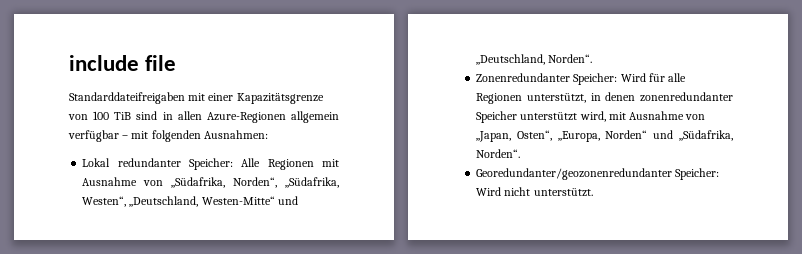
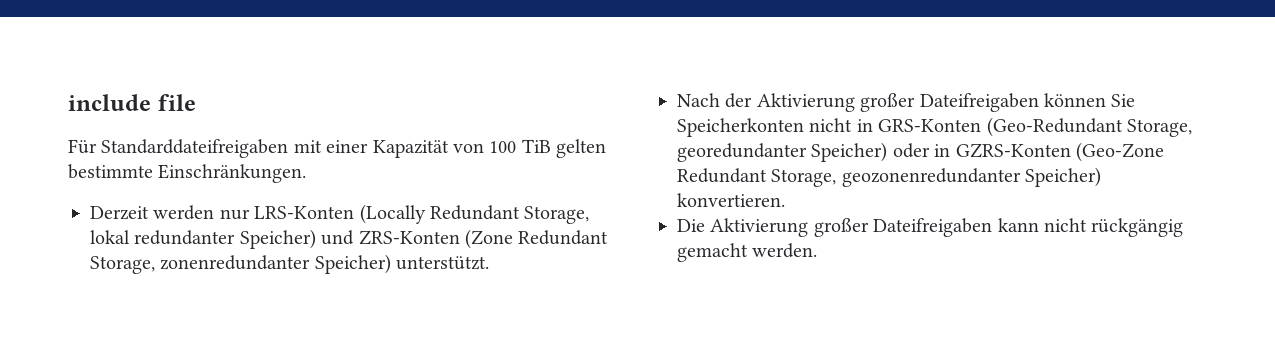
- Standarddateifreigaben mit einer Kapazitätsgrenze von 100 TiB sind in allen Azure-Regionen allgemein verfügbar – mit folgenden Ausnahmen:
- Lokal redundanter Speicher: Alle Regionen mit Ausnahme von „Südafrika, Norden“, „Südafrika, Westen“, „Deutschland, Westen-Mitte“ und „Deutschland, Norden“.
- Zonenredundanter Speicher: Wird für alle Regionen unterstützt, in denen zonenredundanter Speicher unterstützt wird, mit Ausnahme von „Japan, Osten“, „Europa, Norden“ und „Südafrika, Norden“.
- Georedundanter/geozonenredundanter Speicher: Wird nicht unterstützt.
+ Für Standarddateifreigaben mit einer Kapazität von 100 TiB gelten bestimmte Einschränkungen.
+ Derzeit werden nur LRS-Konten (Locally Redundant Storage, lokal redundanter Speicher) und ZRS-Konten (Zone Redundant Storage, zonenredundanter Speicher) unterstützt.
+ Nach der Aktivierung großer Dateifreigaben können Sie Speicherkonten nicht in GRS-Konten (Geo-Redundant Storage, georedundanter Speicher) oder in GZRS-Konten (Geo-Zone Redundant Storage, geozonenredundanter Speicher) konvertieren.
+ Die Aktivierung großer Dateifreigaben kann nicht rückgängig gemacht werden.

